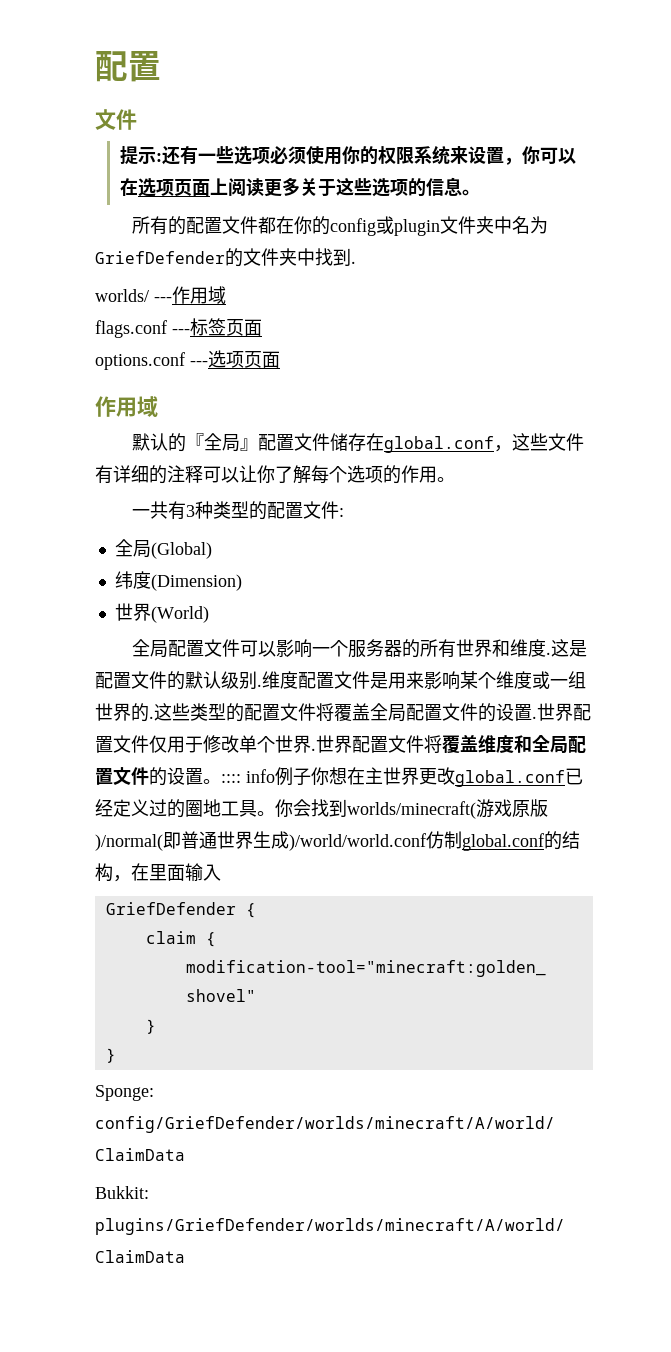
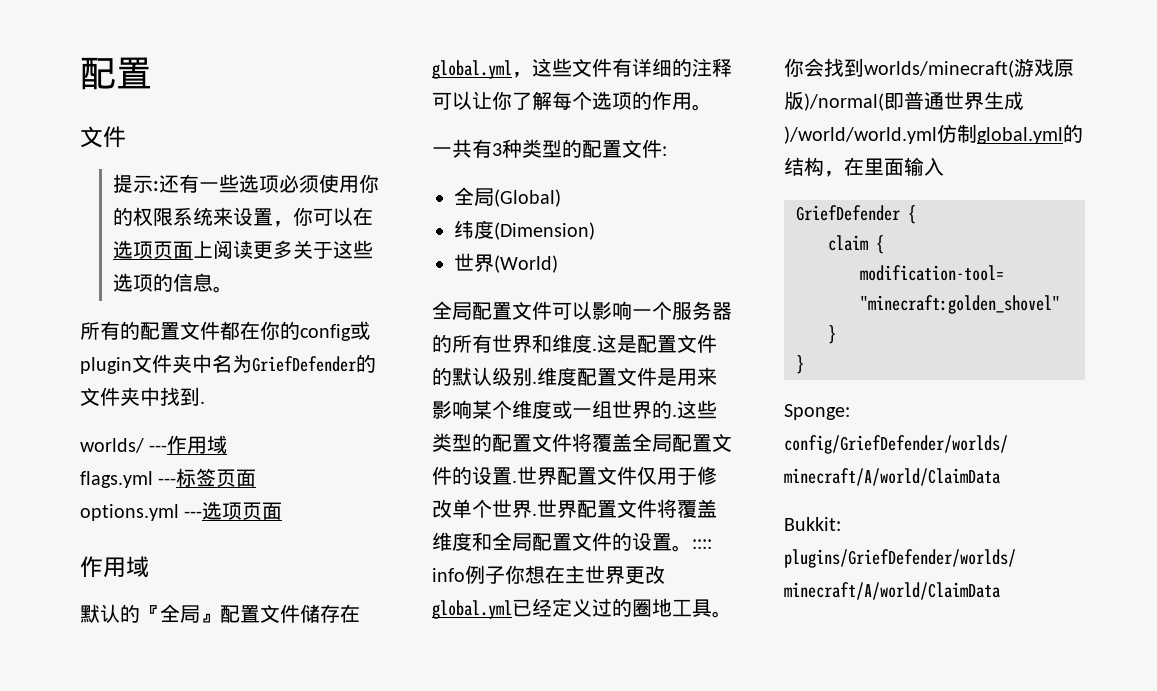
- flags.conf ---标签页面
+ flags.yml ---标签页面
- options.conf ---选项页面
+ options.yml ---选项页面
- 默认的『全局』配置文件储存在global.conf，这些文件有详细的注释可以让你了解每个选项的作用。
+ 默认的『全局』配置文件储存在global.yml，这些文件有详细的注释可以让你了解每个选项的作用。
- 世界配置文件将覆盖维度和全局配置文件的设置。:::: info例子你想在主世界更改global.conf已经定义过的圈地工具。
+ 世界配置文件将覆盖维度和全局配置文件的设置。:::: info例子你想在主世界更改global.yml已经定义过的圈地工具。
- 你会找到worlds/minecraft(游戏原版)/normal(即普通世界生成)/world/world.conf仿制global.conf的结构，在里面输入
+ 你会找到worlds/minecraft(游戏原版)/normal(即普通世界生成)/world/world.yml仿制global.yml的结构，在里面输入

